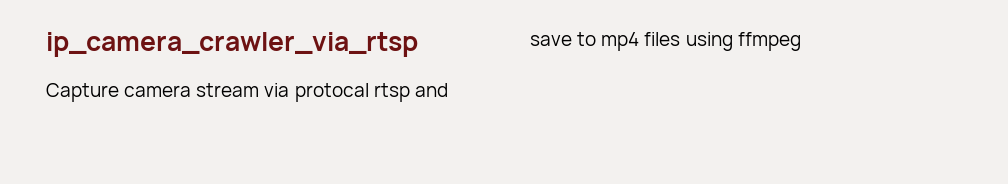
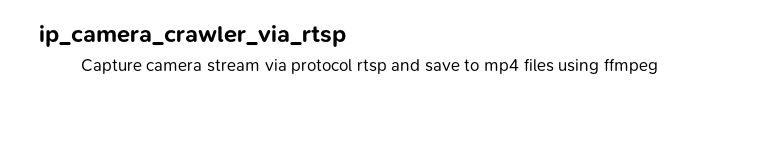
- Capture camera stream via protocal rtsp and save to mp4 files using ffmpeg
+ Capture camera stream via protocol rtsp and save to mp4 files using ffmpeg

